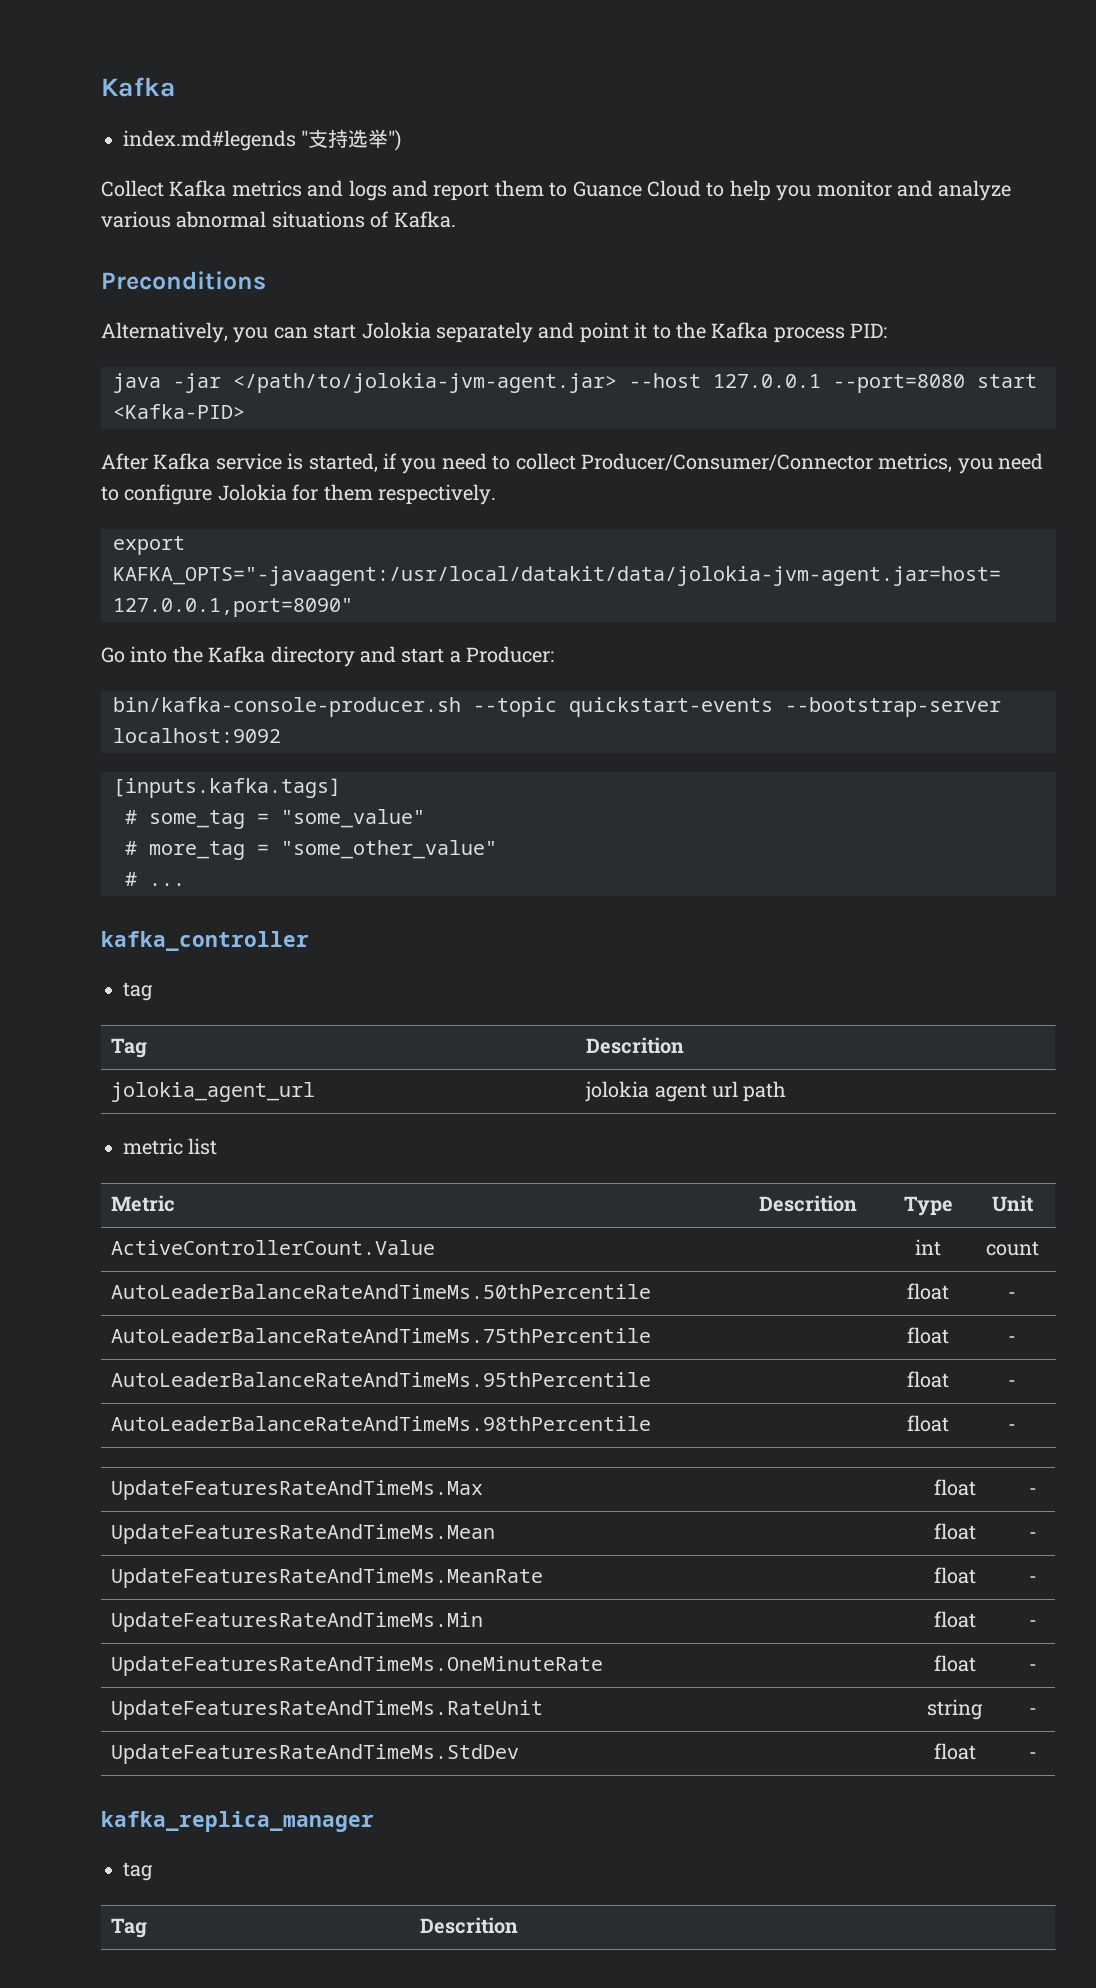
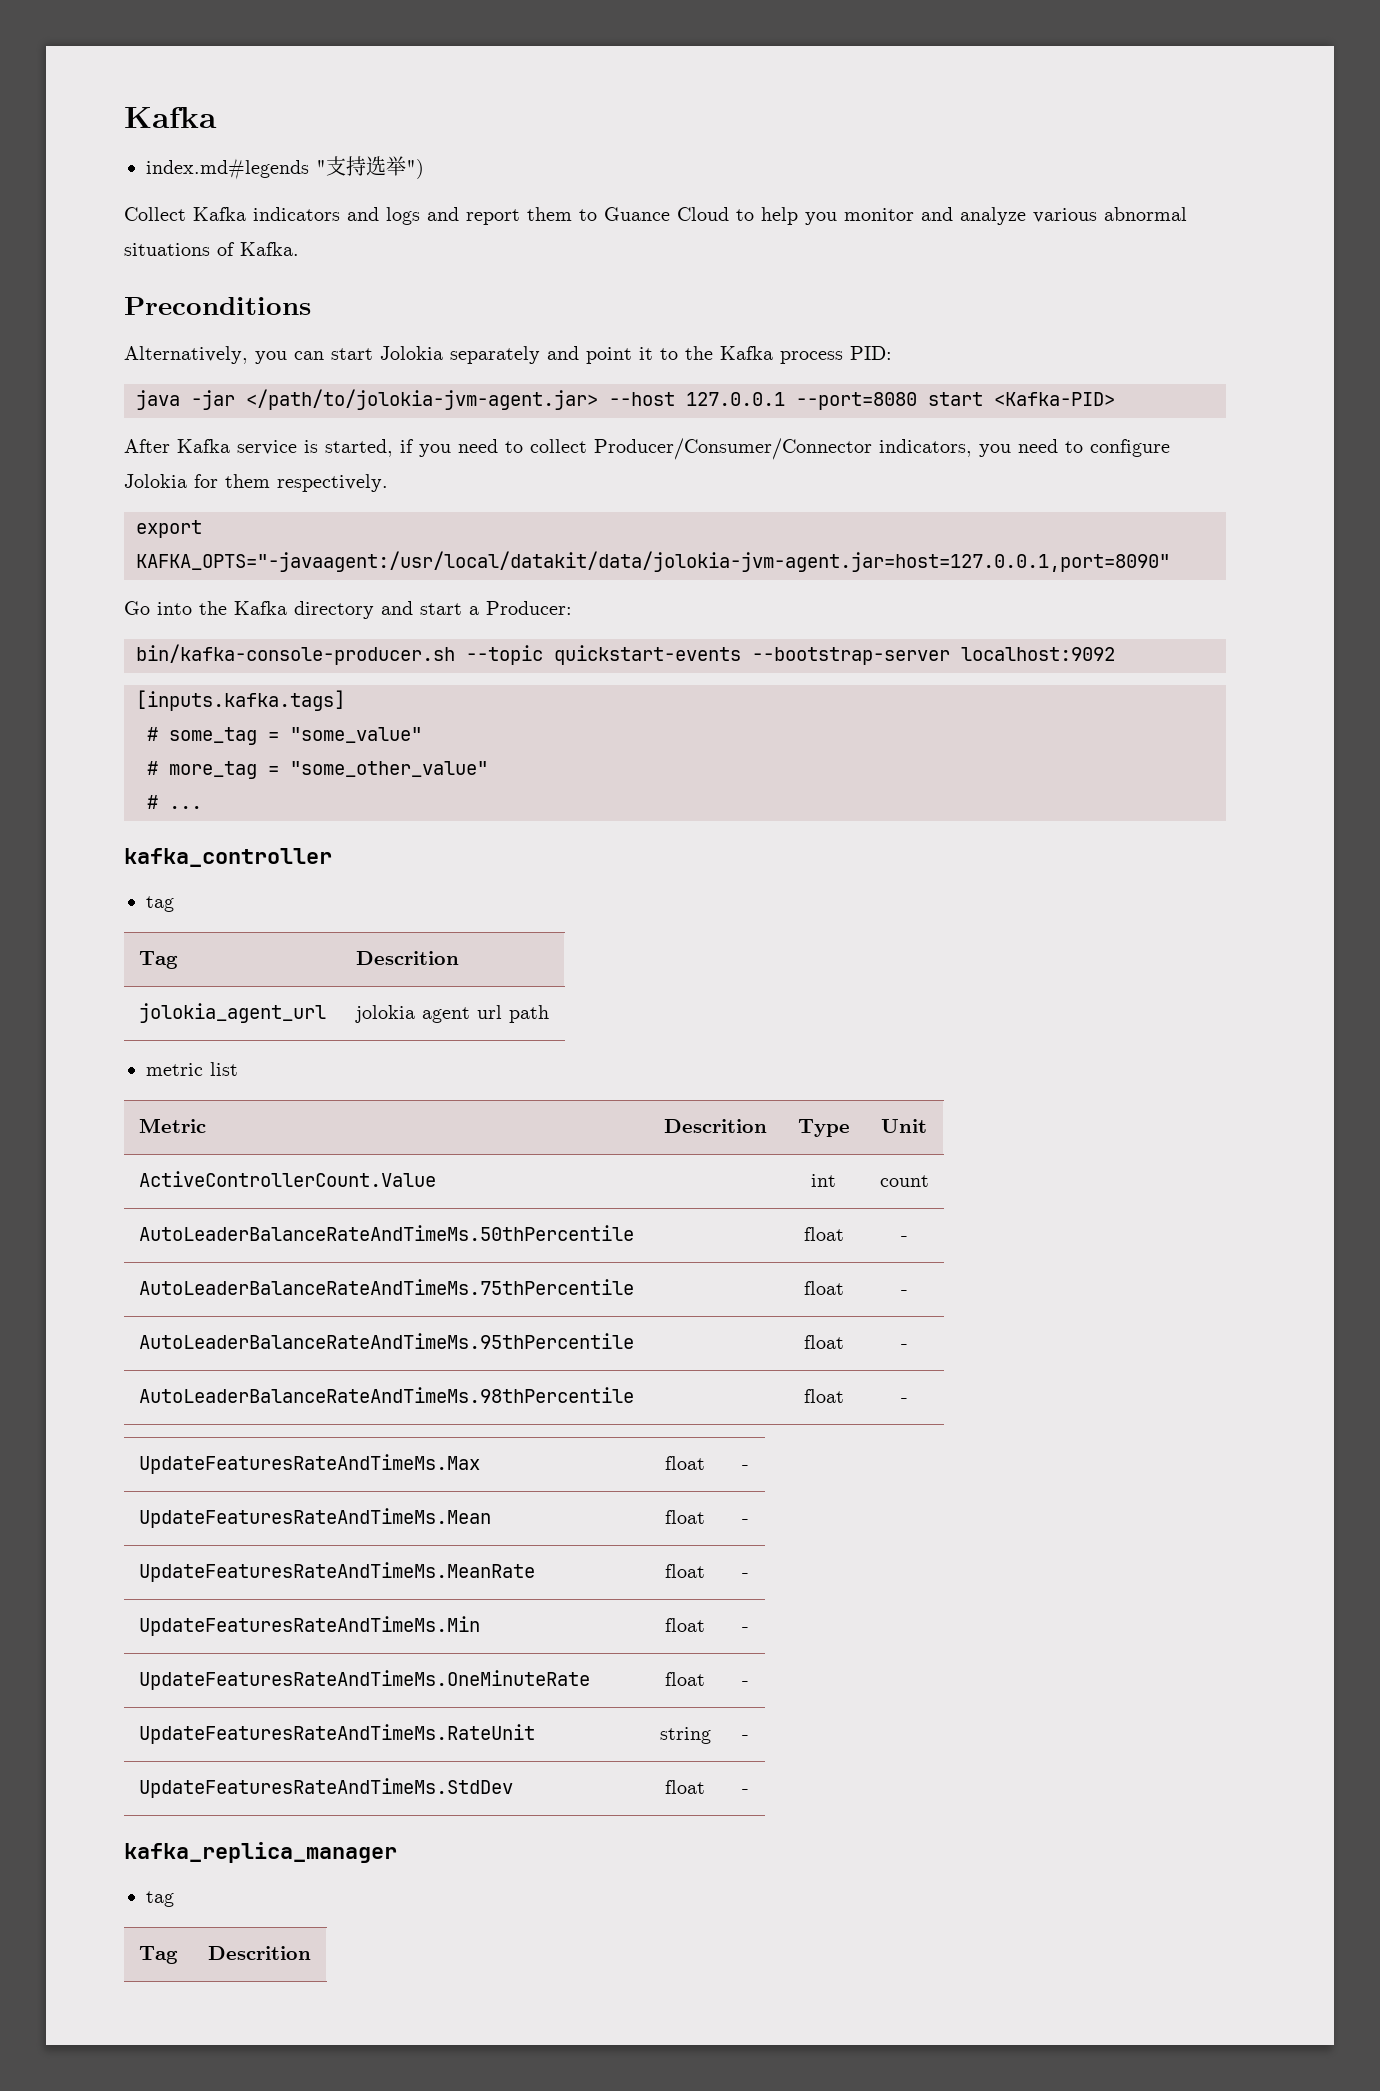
- Collect Kafka metrics and logs and report them to Guance Cloud to help you monitor and analyze various abnormal situations of Kafka.
+ Collect Kafka indicators and logs and report them to Guance Cloud to help you monitor and analyze various abnormal situations of Kafka.
- After Kafka service is started, if you need to collect Producer/Consumer/Connector metrics, you need to configure Jolokia for them respectively.
+ After Kafka service is started, if you need to collect Producer/Consumer/Connector indicators, you need to configure Jolokia for them respectively.

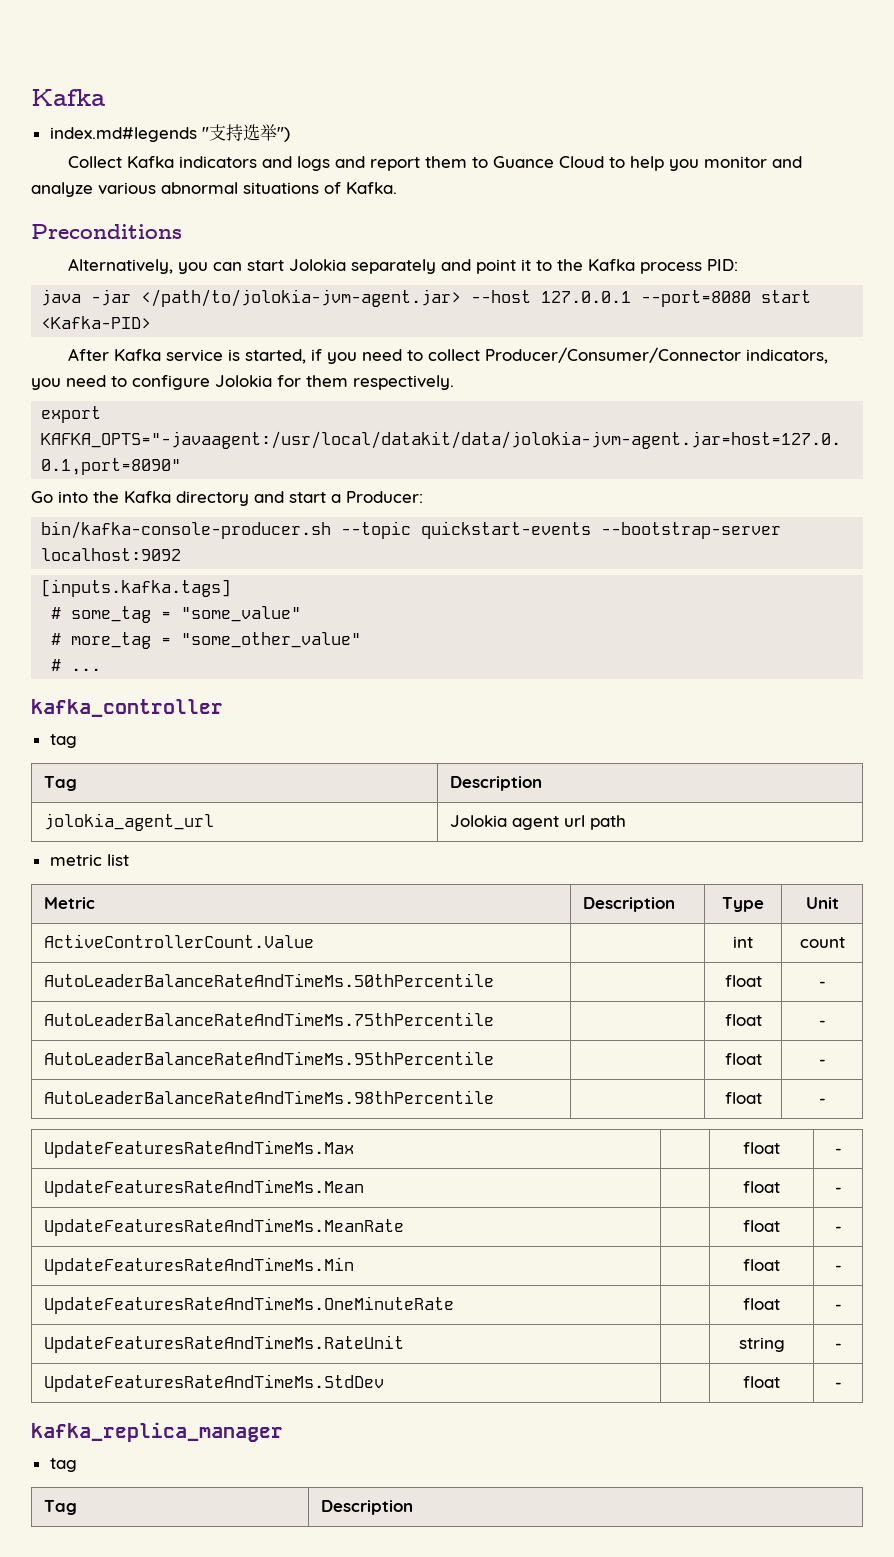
  kafka_controller
  tag
- Tag | Descrition
+ Tag | Description
- jolokia_agent_url | jolokia agent url path
+ jolokia_agent_url | Jolokia agent url path
- Metric | Descrition | Type | Unit
+ Metric | Description | Type | Unit
  kafka_replica_manager
  tag
- Tag | Descrition
+ Tag | Description

